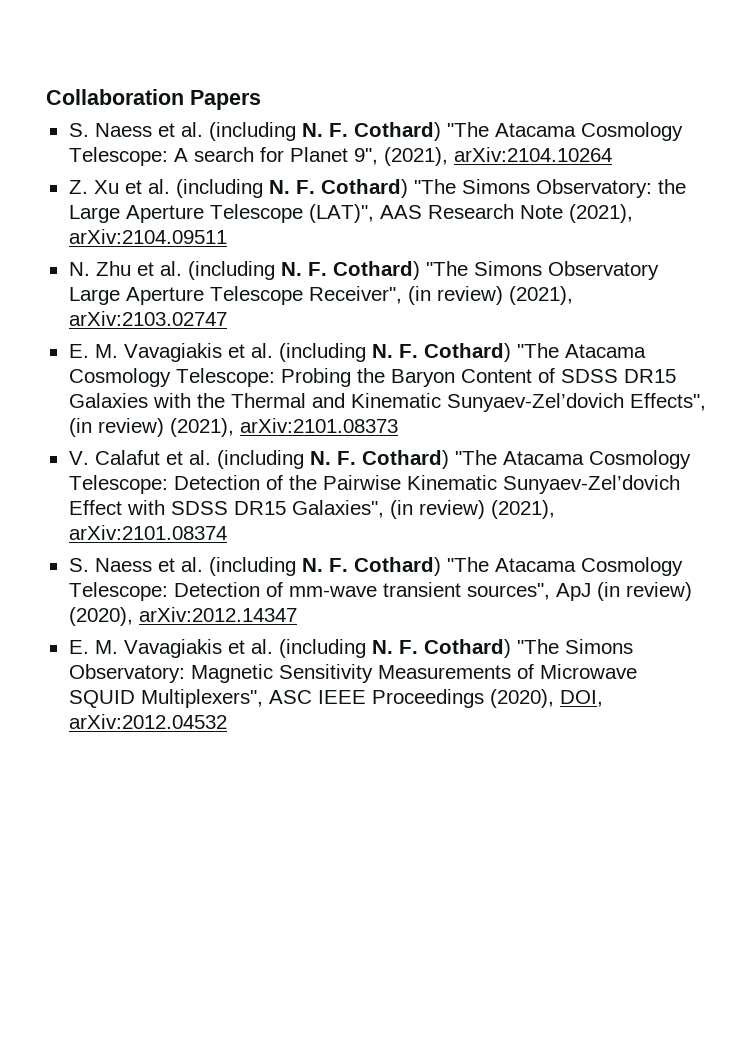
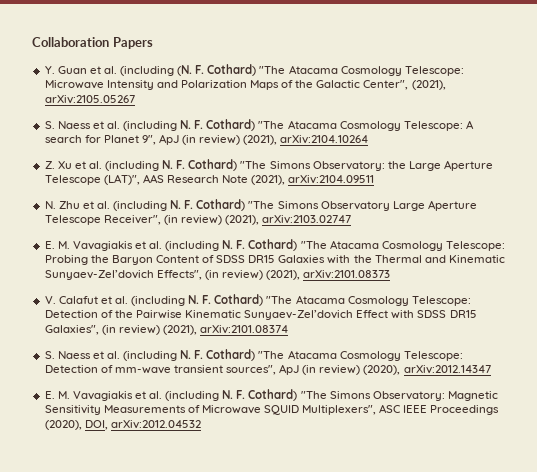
+ Y. Guan et al. (including (N. F. Cothard) "The Atacama Cosmology Telescope: Microwave Intensity and Polarization Maps of the Galactic Center", (2021), arXiv:2105.05267
- S. Naess et al. (including N. F. Cothard) "The Atacama Cosmology Telescope: A search for Planet 9", (2021), arXiv:2104.10264
+ S. Naess et al. (including N. F. Cothard) "The Atacama Cosmology Telescope: A search for Planet 9", ApJ (in review) (2021), arXiv:2104.10264

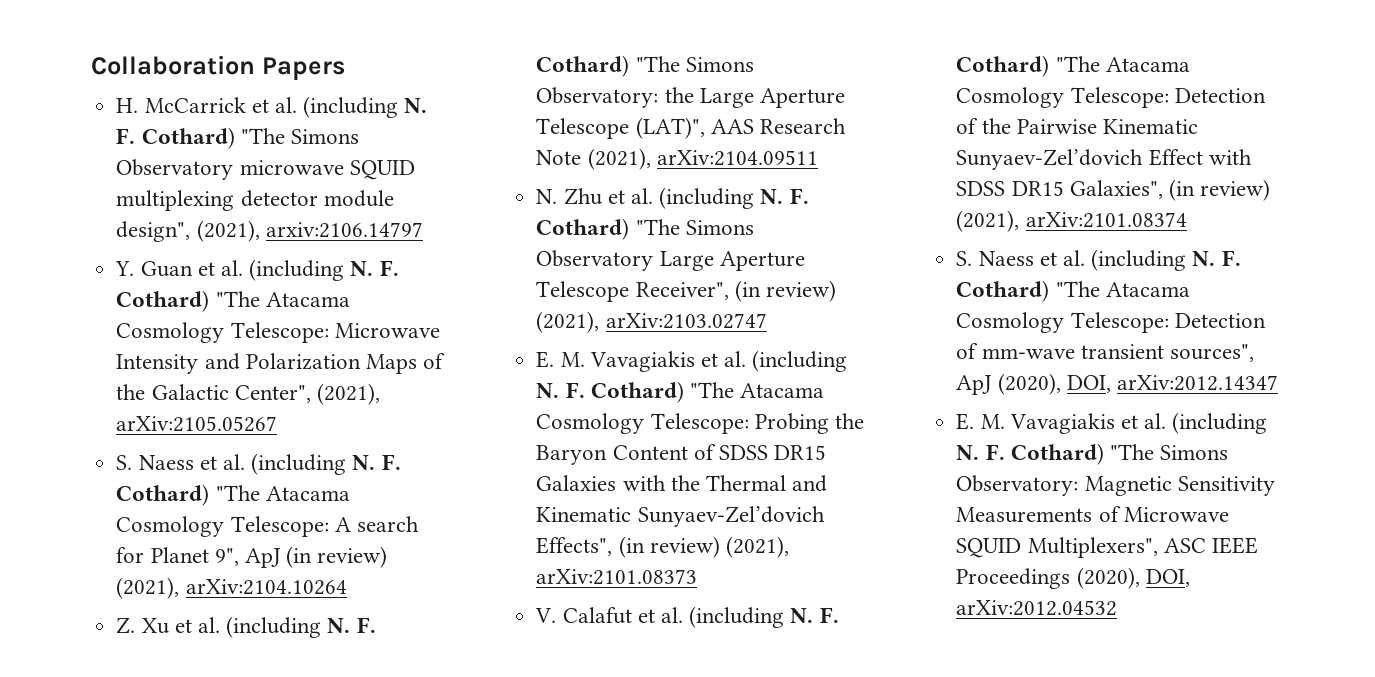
+ H. McCarrick et al. (including N. F. Cothard) "The Simons Observatory microwave SQUID multiplexing detector module design", (2021), arxiv:2106.14797
- Y. Guan et al. (including (N. F. Cothard) "The Atacama Cosmology Telescope: Microwave Intensity and Polarization Maps of the Galactic Center", (2021), arXiv:2105.05267
+ Y. Guan et al. (including N. F. Cothard) "The Atacama Cosmology Telescope: Microwave Intensity and Polarization Maps of the Galactic Center", (2021), arXiv:2105.05267
- S. Naess et al. (including N. F. Cothard) "The Atacama Cosmology Telescope: Detection of mm-wave transient sources", ApJ (in review) (2020), arXiv:2012.14347
+ S. Naess et al. (including N. F. Cothard) "The Atacama Cosmology Telescope: Detection of mm-wave transient sources", ApJ (2020), DOI, arXiv:2012.14347

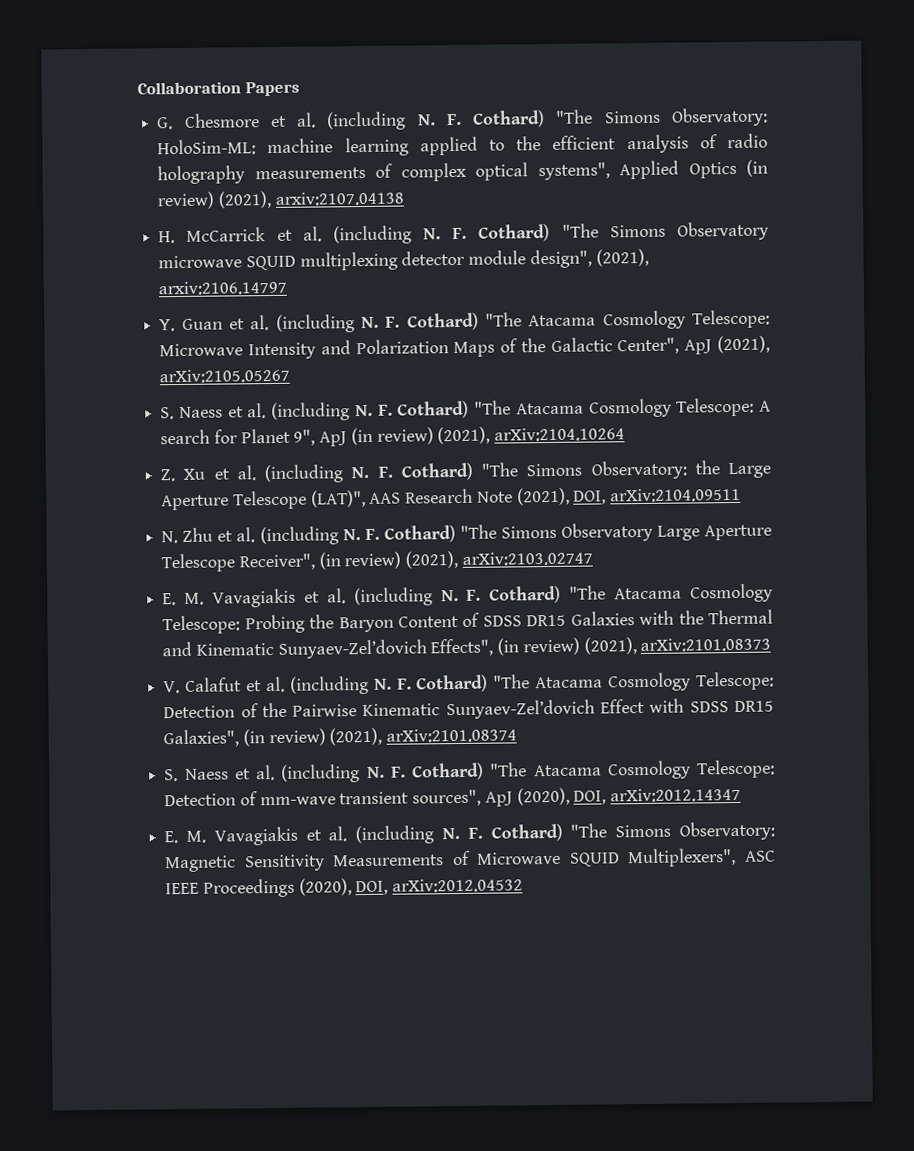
+ G. Chesmore et al. (including N. F. Cothard) "The Simons Observatory: HoloSim-ML: machine learning applied to the efficient analysis of radio holography measurements of complex optical systems", Applied Optics (in review) (2021), arxiv:2107.04138
- Y. Guan et al. (including N. F. Cothard) "The Atacama Cosmology Telescope: Microwave Intensity and Polarization Maps of the Galactic Center", (2021), arXiv:2105.05267
+ Y. Guan et al. (including N. F. Cothard) "The Atacama Cosmology Telescope: Microwave Intensity and Polarization Maps of the Galactic Center", ApJ (2021), arXiv:2105.05267
- Z. Xu et al. (including N. F. Cothard) "The Simons Observatory: the Large Aperture Telescope (LAT)", AAS Research Note (2021), arXiv:2104.09511
+ Z. Xu et al. (including N. F. Cothard) "The Simons Observatory: the Large Aperture Telescope (LAT)", AAS Research Note (2021), DOI, arXiv:2104.09511

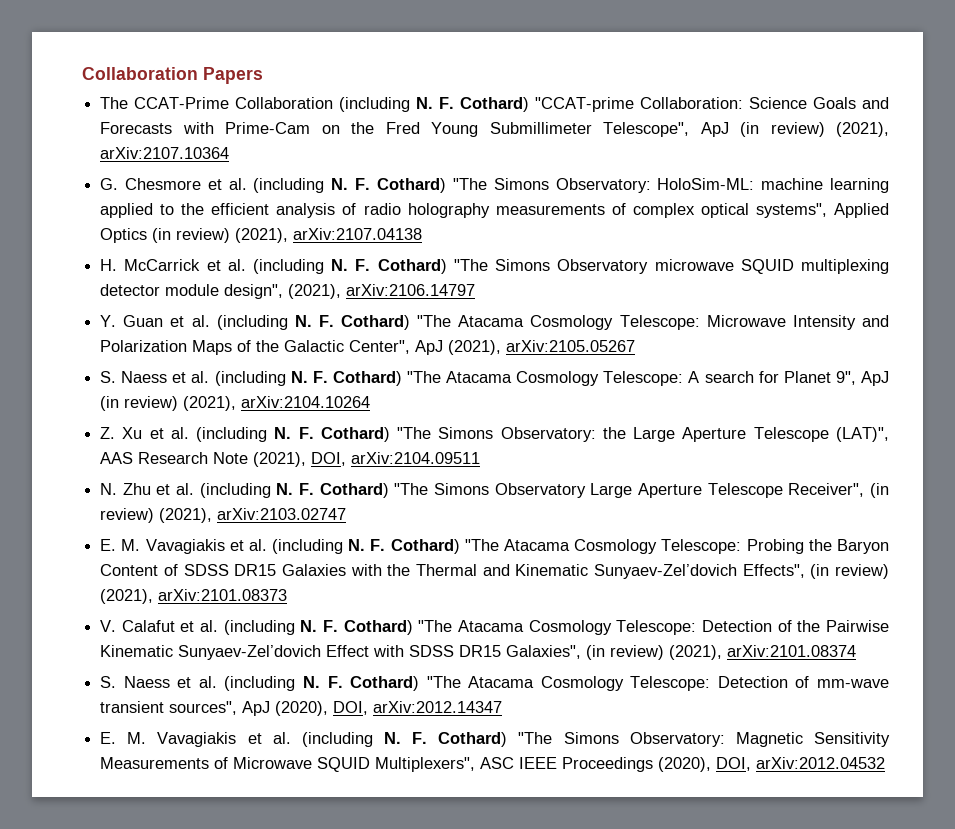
+ The CCAT-Prime Collaboration (including N. F. Cothard) "CCAT-prime Collaboration: Science Goals and Forecasts with Prime-Cam on the Fred Young Submillimeter Telescope", ApJ (in review) (2021), arXiv:2107.10364
- G. Chesmore et al. (including N. F. Cothard) "The Simons Observatory: HoloSim-ML: machine learning applied to the efficient analysis of radio holography measurements of complex optical systems", Applied Optics (in review) (2021), arxiv:2107.04138
+ G. Chesmore et al. (including N. F. Cothard) "The Simons Observatory: HoloSim-ML: machine learning applied to the efficient analysis of radio holography measurements of complex optical systems", Applied Optics (in review) (2021), arXiv:2107.04138
- H. McCarrick et al. (including N. F. Cothard) "The Simons Observatory microwave SQUID multiplexing detector module design", (2021), arxiv:2106.14797
+ H. McCarrick et al. (including N. F. Cothard) "The Simons Observatory microwave SQUID multiplexing detector module design", (2021), arXiv:2106.14797

